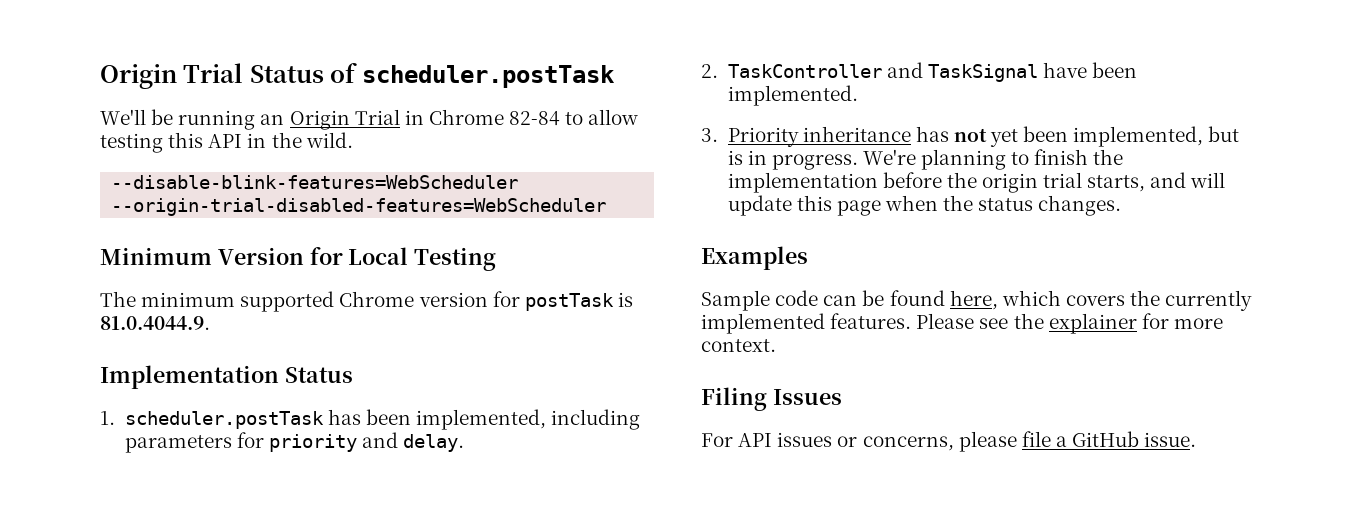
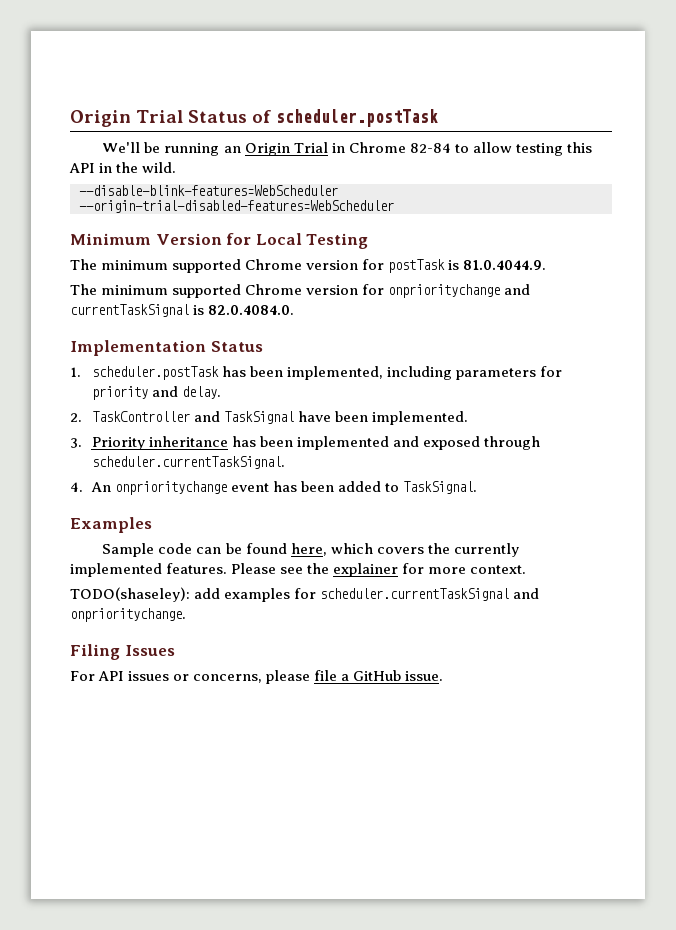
+ The minimum supported Chrome version for onprioritychange and currentTaskSignal is 82.0.4084.0.
- 3. Priority inheritance has not yet been implemented, but is in progress. We're planning to finish the implementation before the origin trial starts, and will update this page when the status changes.
+ 3. Priority inheritance has been implemented and exposed through scheduler.currentTaskSignal.
+ 4. An onprioritychange event has been added to TaskSignal.
+ TODO(shaseley): add examples for scheduler.currentTaskSignal and onprioritychange.

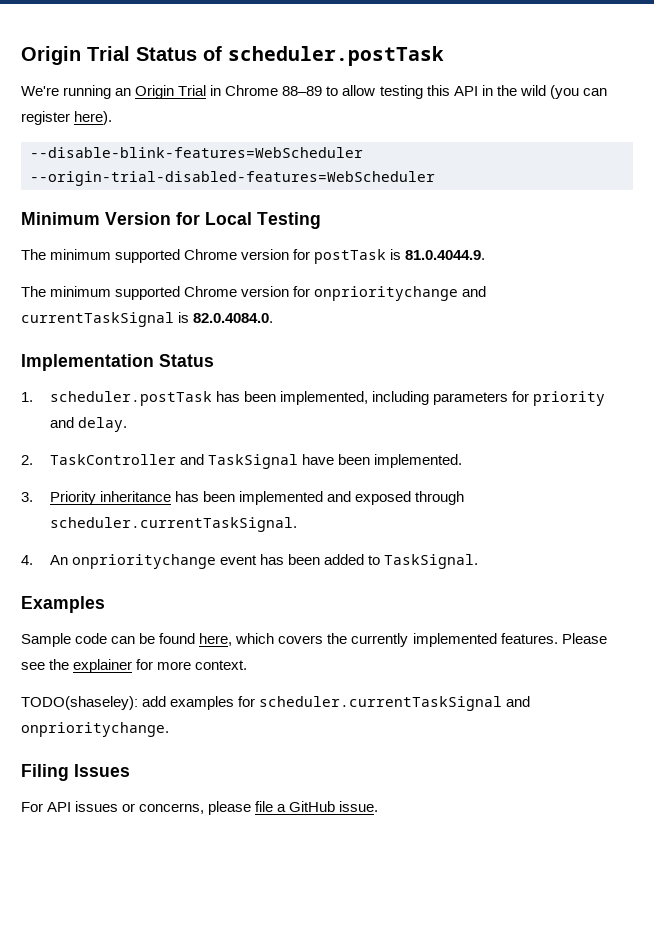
- We'll be running an Origin Trial in Chrome 82-84 to allow testing this API in the wild.
+ We're running an Origin Trial in Chrome 88–89 to allow testing this API in the wild (you can register here).

